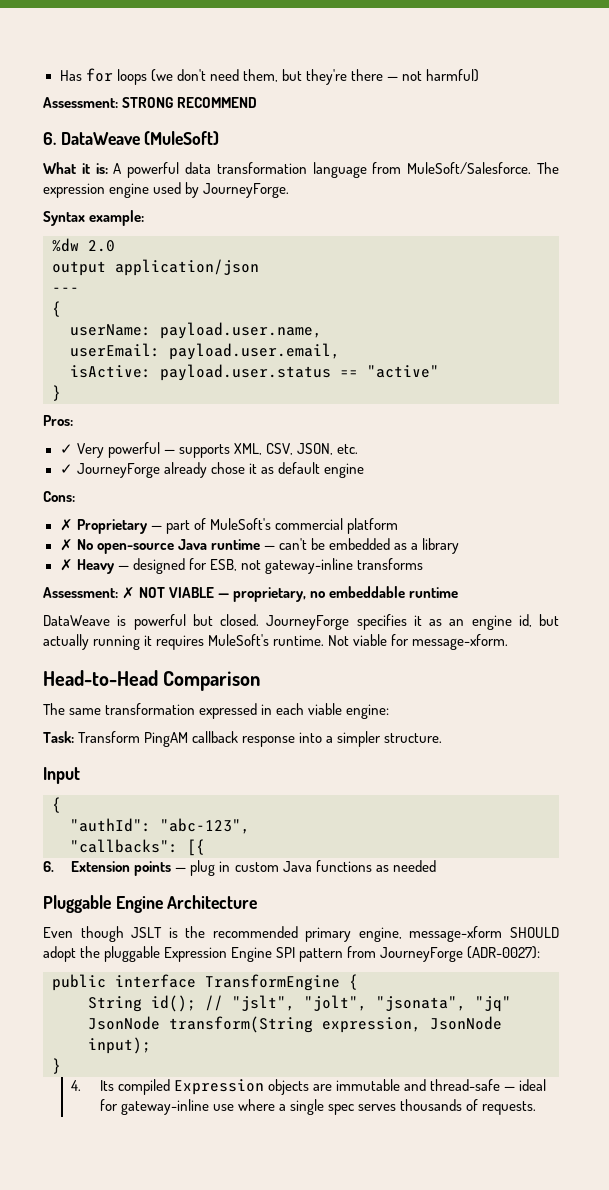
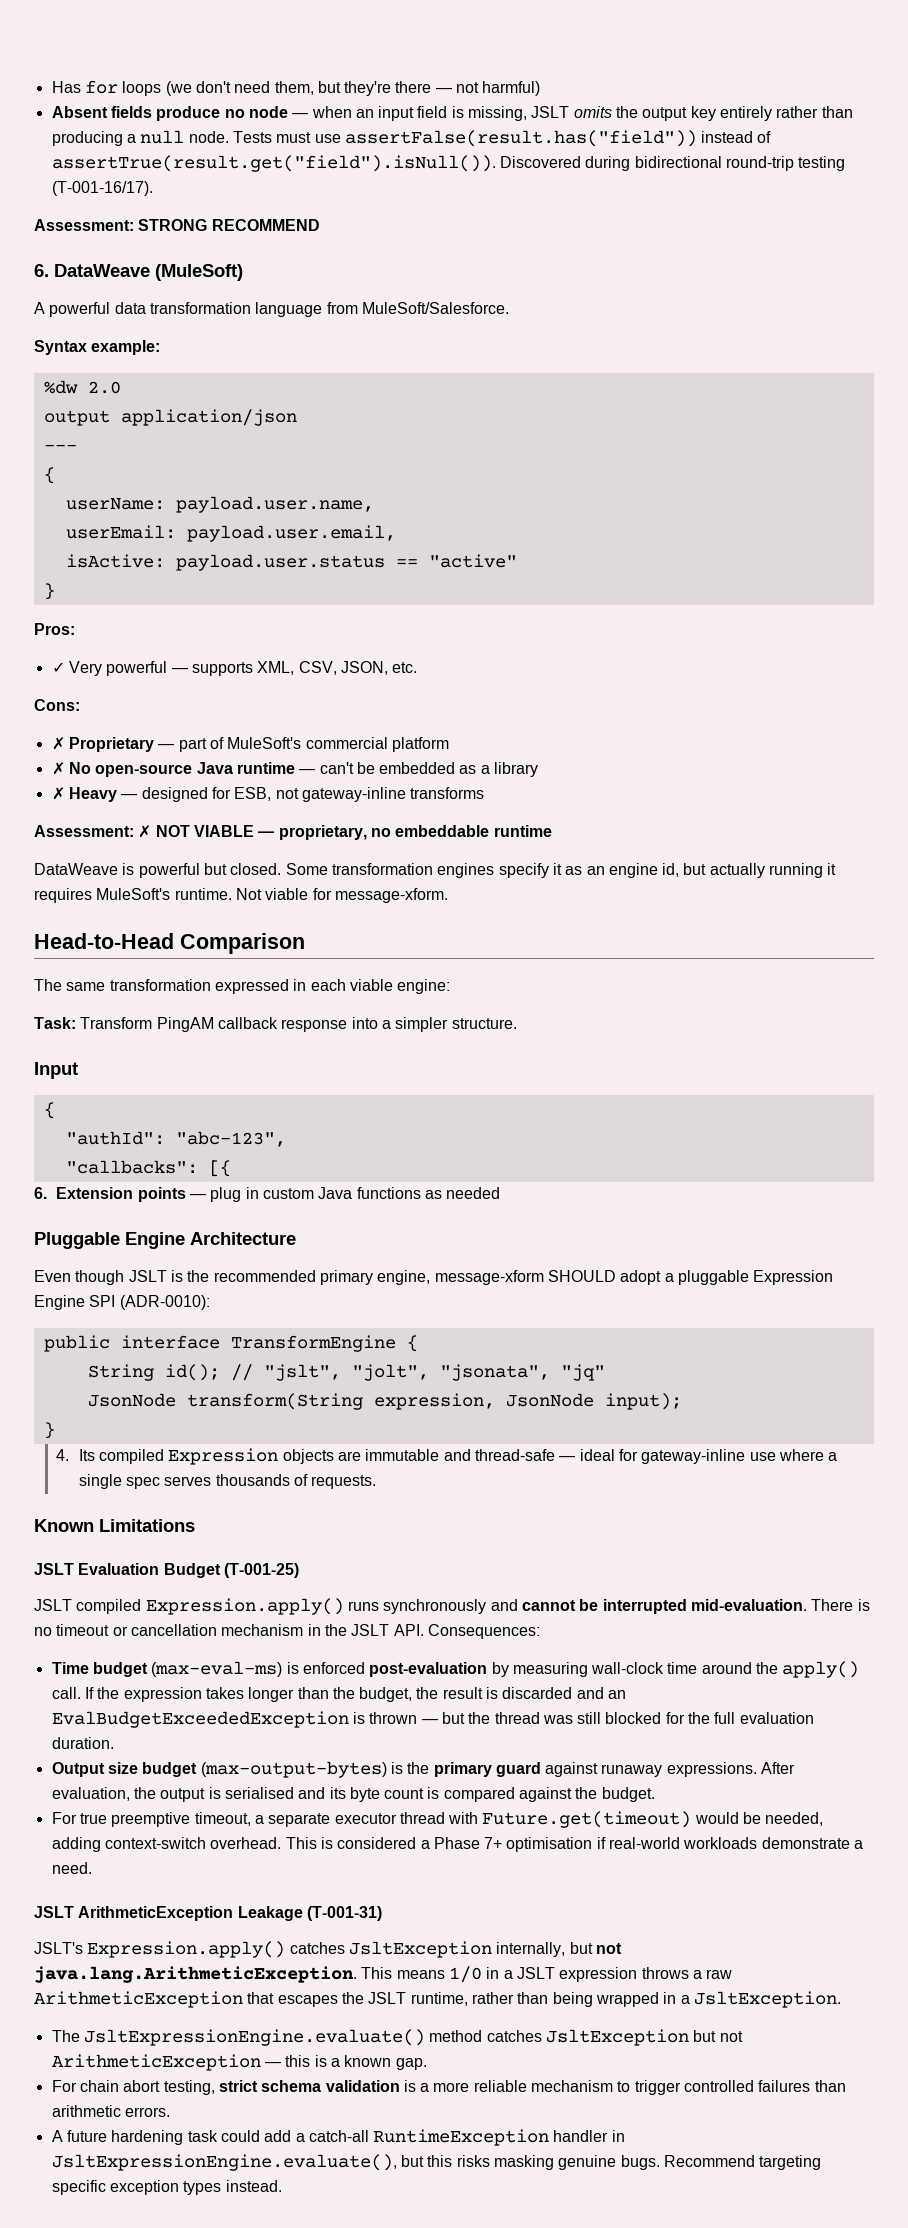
+ Absent fields produce no node — when an input field is missing, JSLT omits the output key entirely rather than producing a null node. Tests must use assertFalse(result.has("field")) instead of assertTrue(result.get("field").isNull()). Discovered during bidirectional round-trip testing (T-001-16/17).
- What it is: A powerful data transformation language from MuleSoft/Salesforce. The expression engine used by JourneyForge.
+ A powerful data transformation language from MuleSoft/Salesforce.
- ✓ JourneyForge already chose it as default engine
- JourneyForge specifies it as an engine id, but actually running it requires MuleSoft's runtime.
+ Some transformation engines specify it as an engine id, but actually running it requires MuleSoft's runtime.
- Even though JSLT is the recommended primary engine, message-xform SHOULD adopt the pluggable Expression Engine SPI pattern from JourneyForge (ADR-0027):
+ Even though JSLT is the recommended primary engine, message-xform SHOULD adopt a pluggable Expression Engine SPI (ADR-0010):
+ Known Limitations
+ JSLT Evaluation Budget (T-001-25)
+ JSLT compiled Expression.apply() runs synchronously and cannot be interrupted mid-evaluation. There is no timeout or cancellation mechanism in the JSLT API. Consequences:
+ Time budget (max-eval-ms) is enforced post-evaluation by measuring wall-clock time around the apply() call. If the expression takes longer than the budget, the result is discarded and an EvalBudgetExceededException is thrown — but the thread was still blocked for the full evaluation duration.
+ Output size budget (max-output-bytes) is the primary guard against runaway expressions. After evaluation, the output is serialised and its byte count is compared against the budget.
+ For true preemptive timeout, a separate executor thread with Future.get(timeout) would be needed, adding context-switch overhead. This is considered a Phase 7+ optimisation if real-world workloads demonstrate a need.
+ JSLT ArithmeticException Leakage (T-001-31)
+ JSLT's Expression.apply() catches JsltException internally, but not java.lang.ArithmeticException. This means 1/0 in a JSLT expression throws a raw ArithmeticException that escapes the JSLT runtime, rather than being wrapped in a JsltException.
+ The JsltExpressionEngine.evaluate() method catches JsltException but not ArithmeticException — this is a known gap.
+ For chain abort testing, strict schema validation is a more reliable mechanism to trigger controlled failures than arithmetic errors.
+ A future hardening task could add a catch-all RuntimeException handler in JsltExpressionEngine.evaluate(), but this risks masking genuine bugs. Recommend targeting specific exception types instead.

